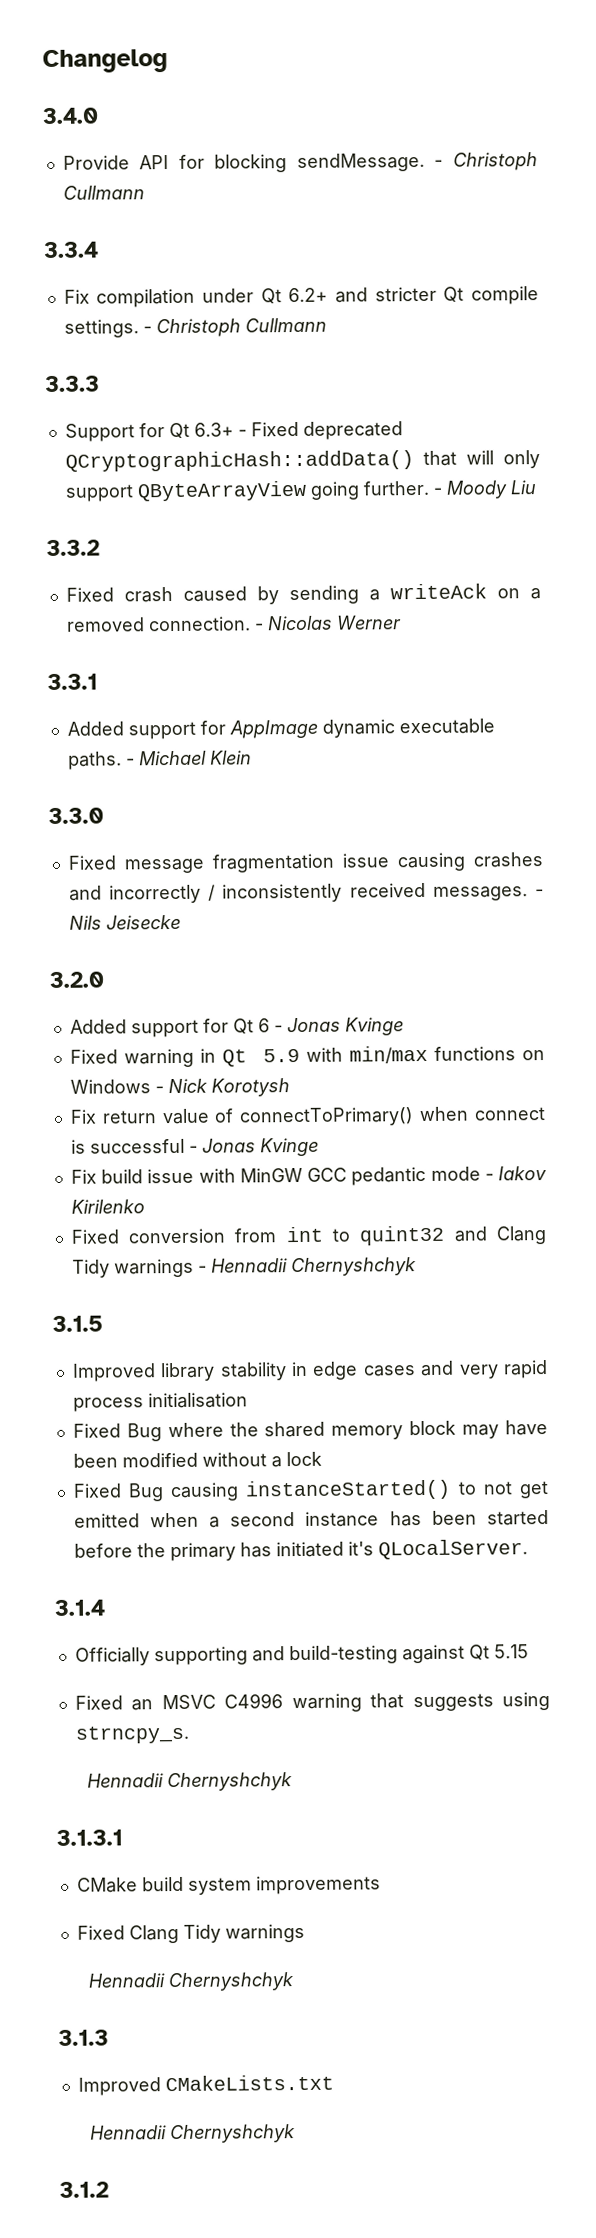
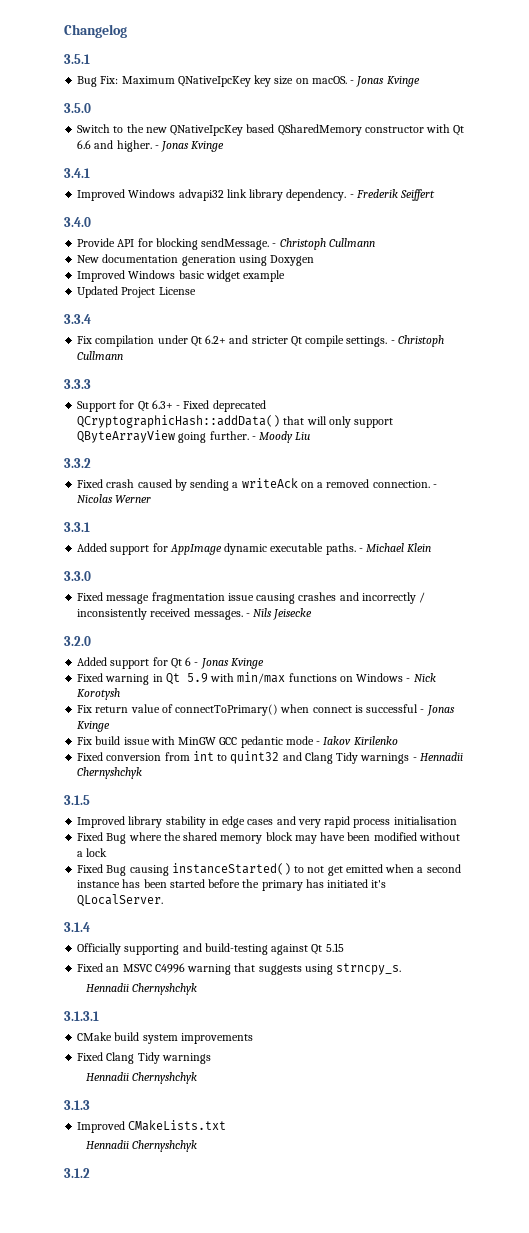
+ 3.5.1
+ Bug Fix: Maximum QNativeIpcKey key size on macOS. - Jonas Kvinge
+ 3.5.0
+ Switch to the new QNativeIpcKey based QSharedMemory constructor with Qt 6.6 and higher. - Jonas Kvinge
+ 3.4.1
+ Improved Windows advapi32 link library dependency. - Frederik Seiffert
+ New documentation generation using Doxygen
+ Improved Windows basic widget example
+ Updated Project License

